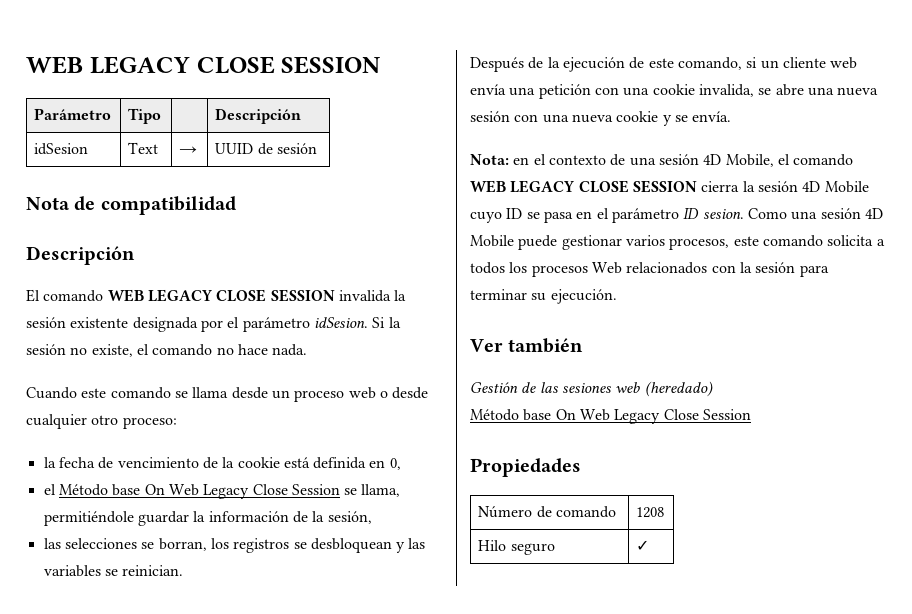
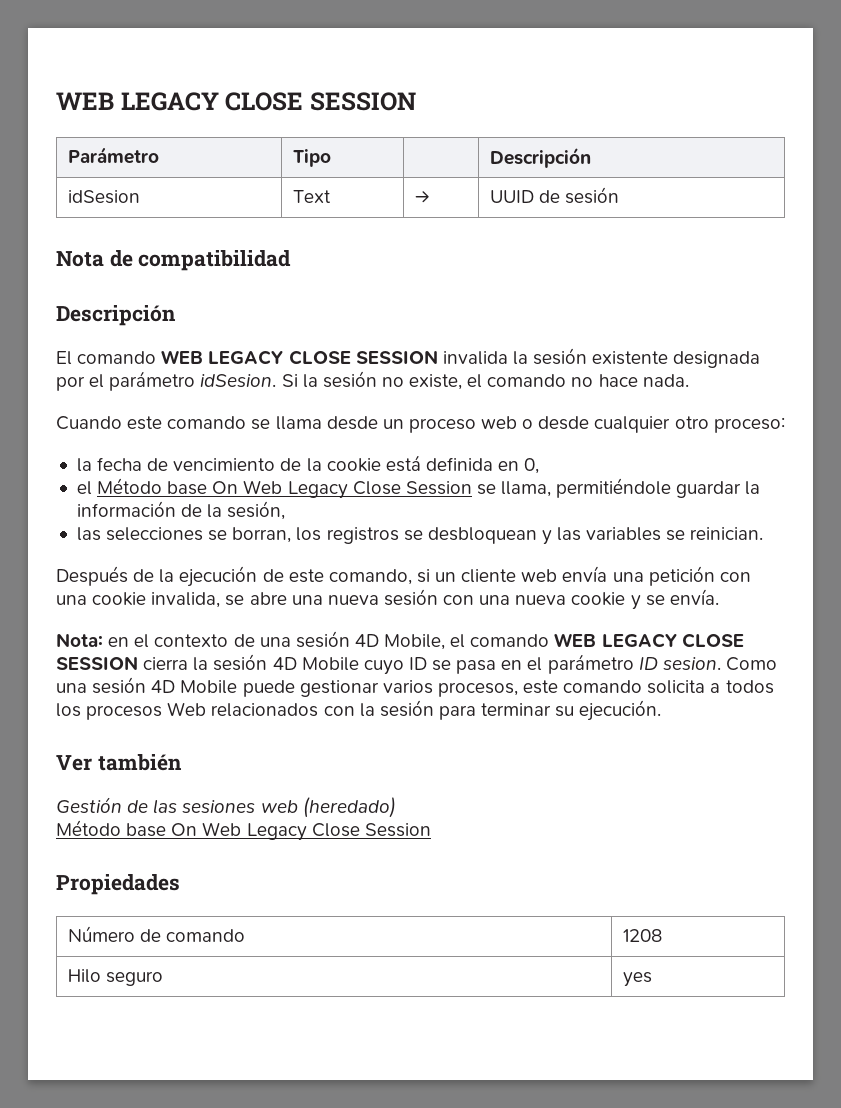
- Hilo seguro | ✓
+ Hilo seguro | yes

